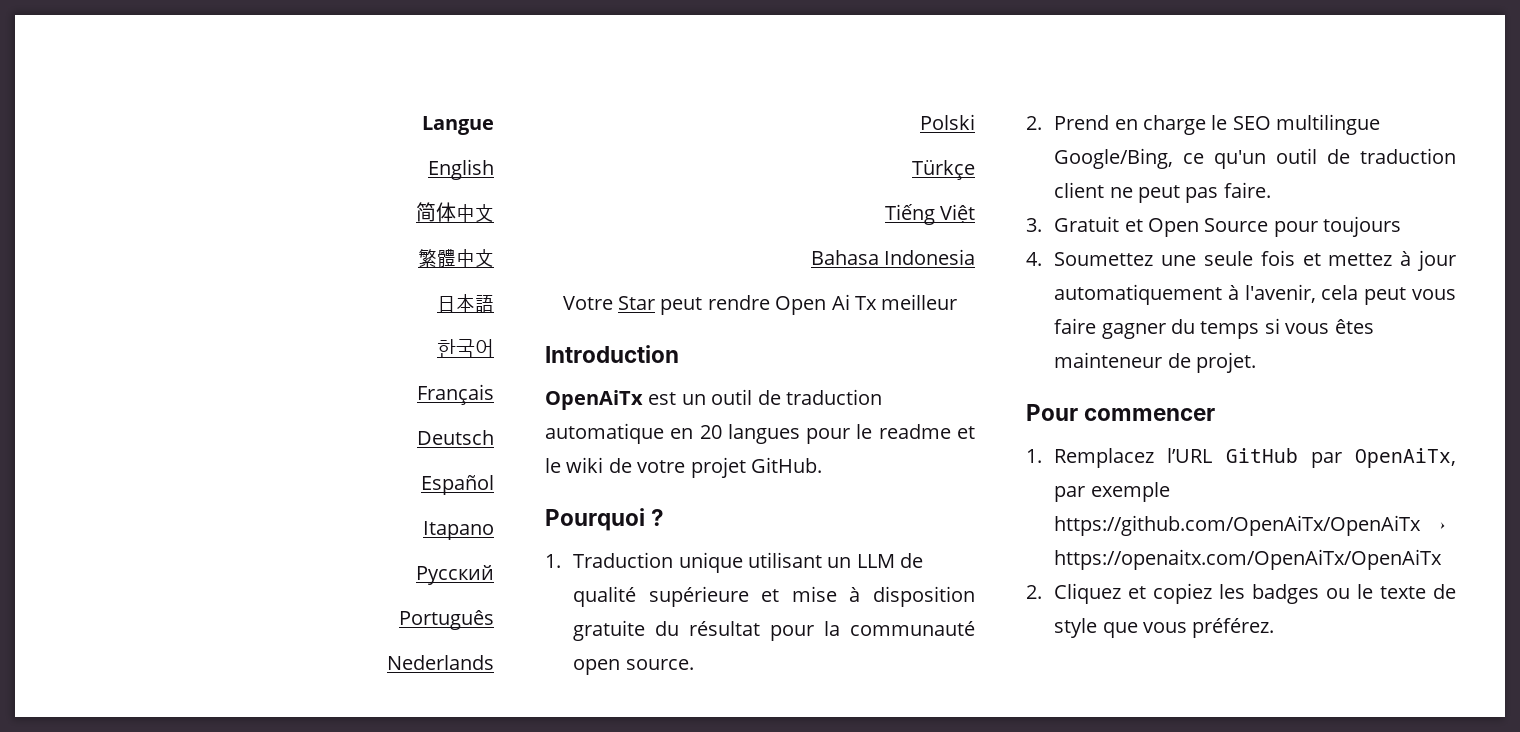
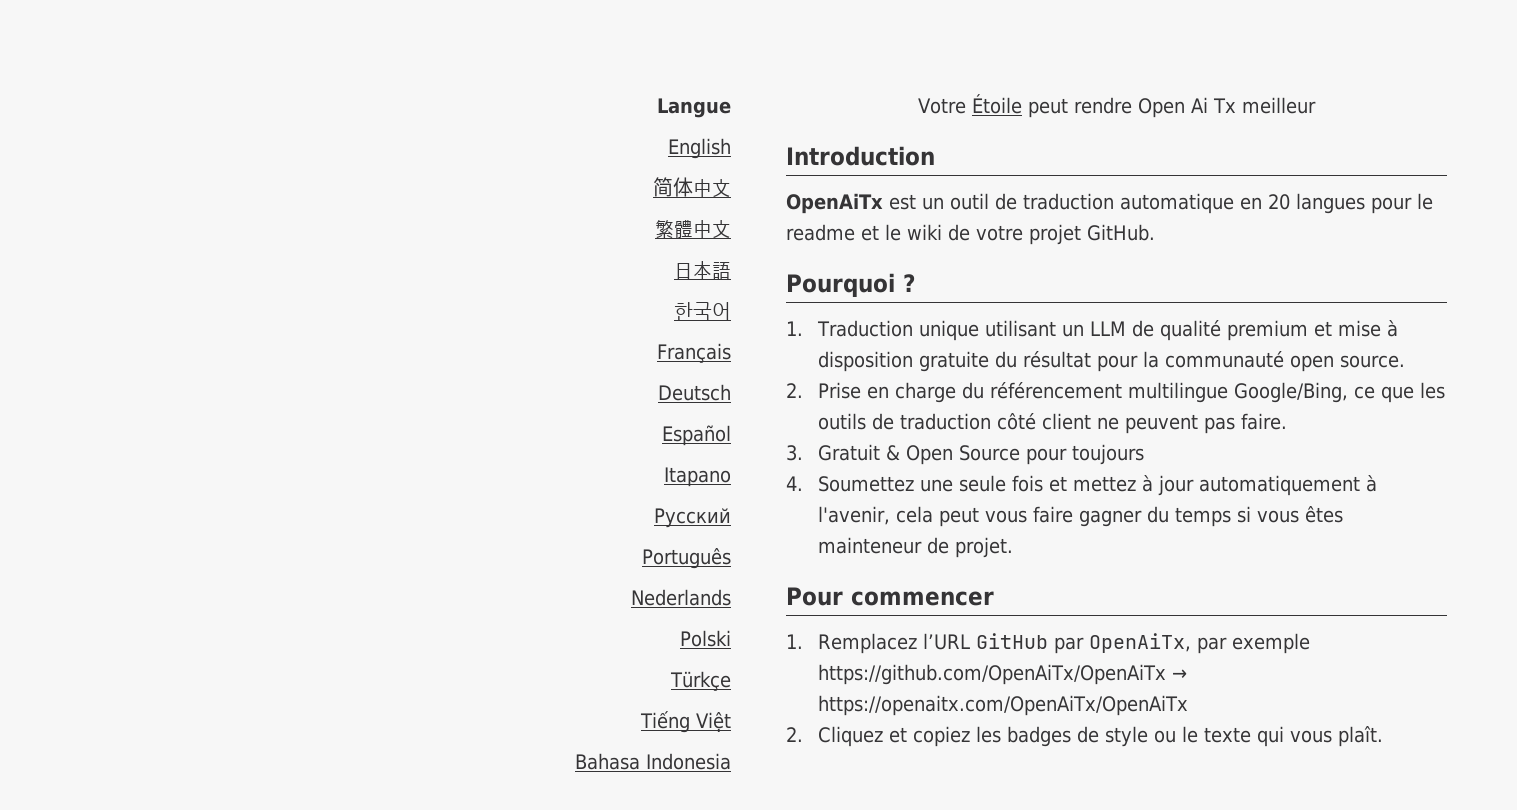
- Votre Star peut rendre Open Ai Tx meilleur
+ Votre Étoile peut rendre Open Ai Tx meilleur
- 1. Traduction unique utilisant un LLM de qualité supérieure et mise à disposition gratuite du résultat pour la communauté open source.
+ 1. Traduction unique utilisant un LLM de qualité premium et mise à disposition gratuite du résultat pour la communauté open source.
- 2. Prend en charge le SEO multilingue Google/Bing, ce qu'un outil de traduction client ne peut pas faire.
+ 2. Prise en charge du référencement multilingue Google/Bing, ce que les outils de traduction côté client ne peuvent pas faire.
- 3. Gratuit et Open Source pour toujours
+ 3. Gratuit & Open Source pour toujours
- 2. Cliquez et copiez les badges ou le texte de style que vous préférez.
+ 2. Cliquez et copiez les badges de style ou le texte qui vous plaît.

